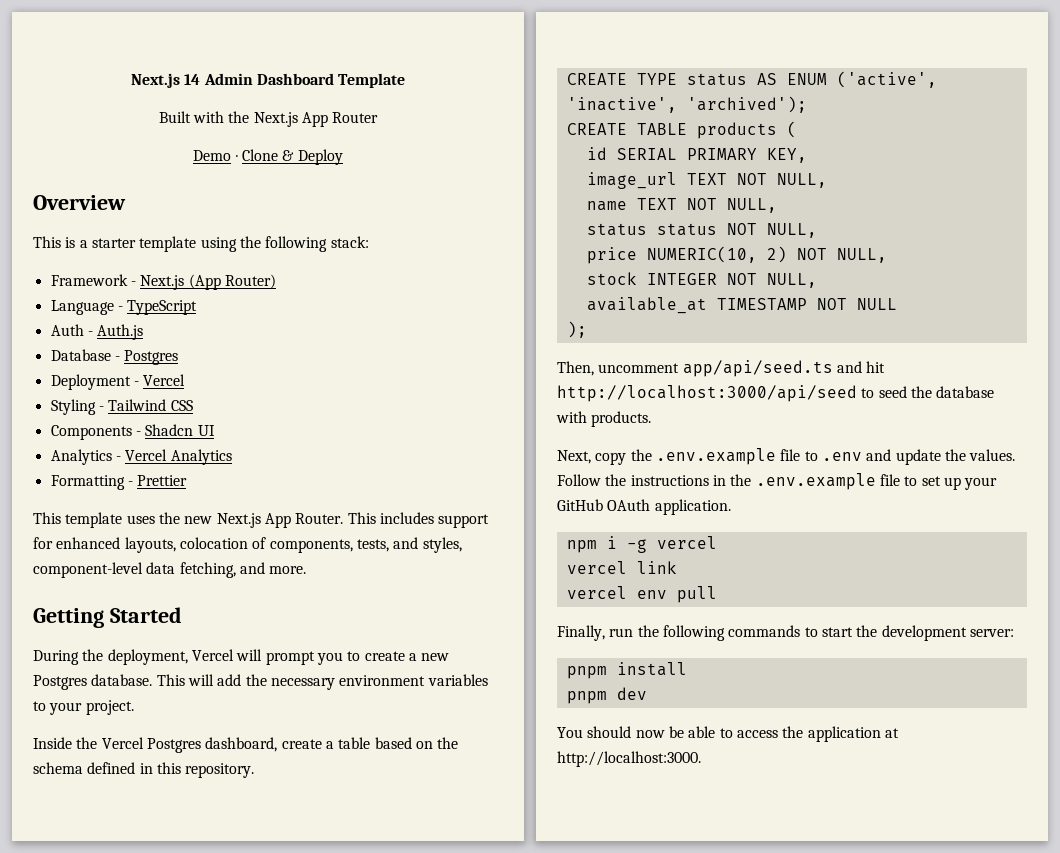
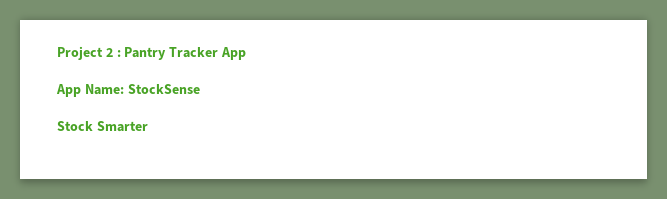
- Next.js 14 Admin Dashboard Template
- Built with the Next.js App Router
- Demo · Clone & Deploy
- Overview
- This is a starter template using the following stack:
- Framework - Next.js (App Router)
- Language - TypeScript
- Auth - Auth.js
- Database - Postgres
- Deployment - Vercel
- Styling - Tailwind CSS
- Components - Shadcn UI
- Analytics - Vercel Analytics
- Formatting - Prettier
- This template uses the new Next.js App Router. This includes support for enhanced layouts, colocation of components, tests, and styles, component-level data fetching, and more.
- Getting Started
- During the deployment, Vercel will prompt you to create a new Postgres database. This will add the necessary environment variables to your project.
- Inside the Vercel Postgres dashboard, create a table based on the schema defined in this repository.
- CREATE TYPE status AS ENUM ('active', 'inactive', 'archived');
- CREATE TABLE products (
- id SERIAL PRIMARY KEY,
- image_url TEXT NOT NULL,
- name TEXT NOT NULL,
- status status NOT NULL,
- price NUMERIC(10, 2) NOT NULL,
- stock INTEGER NOT NULL,
- available_at TIMESTAMP NOT NULL
- );
- Then, uncomment app/api/seed.ts and hit http://localhost:3000/api/seed to seed the database with products.
- Next, copy the .env.example file to .env and update the values. Follow the instructions in the .env.example file to set up your GitHub OAuth application.
- npm i -g vercel
- vercel link
- vercel env pull
- Finally, run the following commands to start the development server:
- pnpm install
- pnpm dev
- You should now be able to access the application at http://localhost:3000.
+ Project 2 : Pantry Tracker App
+ App Name: StockSense
+ Stock Smarter

